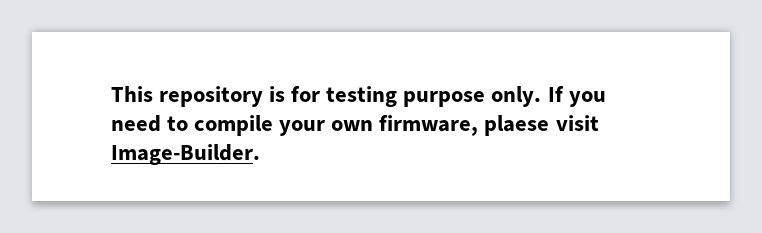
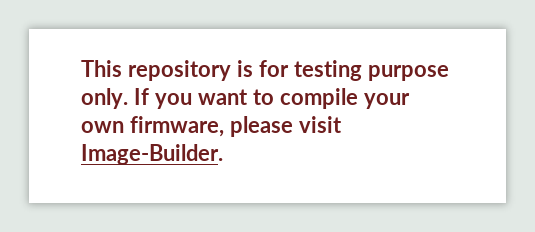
- If you need to compile your own firmware, plaese visit Image-Builder.
+ If you want to compile your own firmware, please visit Image-Builder.

